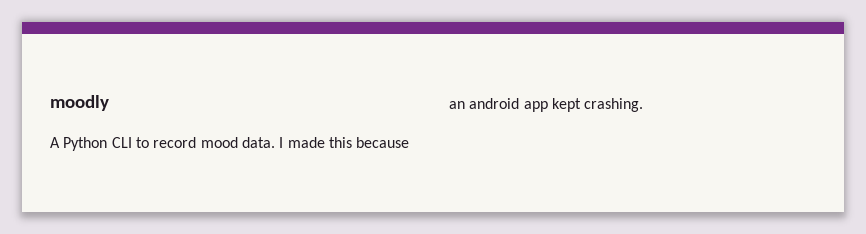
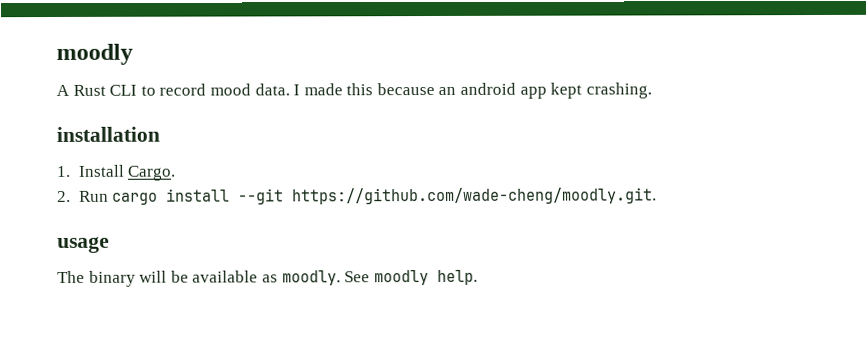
- A Python CLI to record mood data.
+ A Rust CLI to record mood data.
+ installation
+ 1. Install Cargo.
+ 2. Run cargo install --git https://github.com/wade-cheng/moodly.git.
+ usage
+ The binary will be available as moodly. See moodly help.

